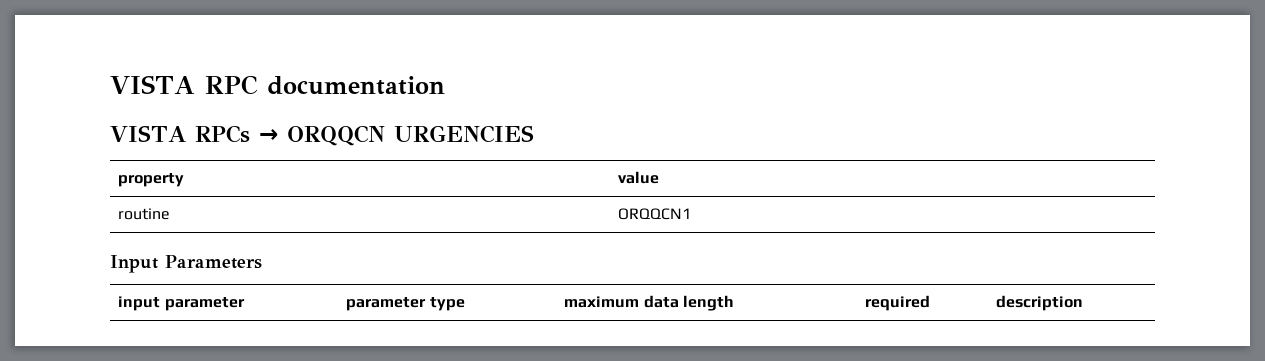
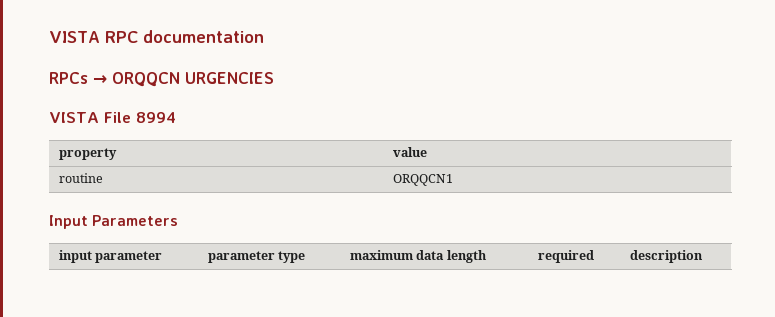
- VISTA RPCs → ORQQCN URGENCIES
+ RPCs → ORQQCN URGENCIES
+ VISTA File 8994

